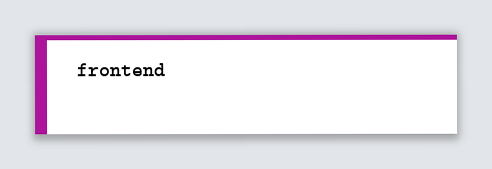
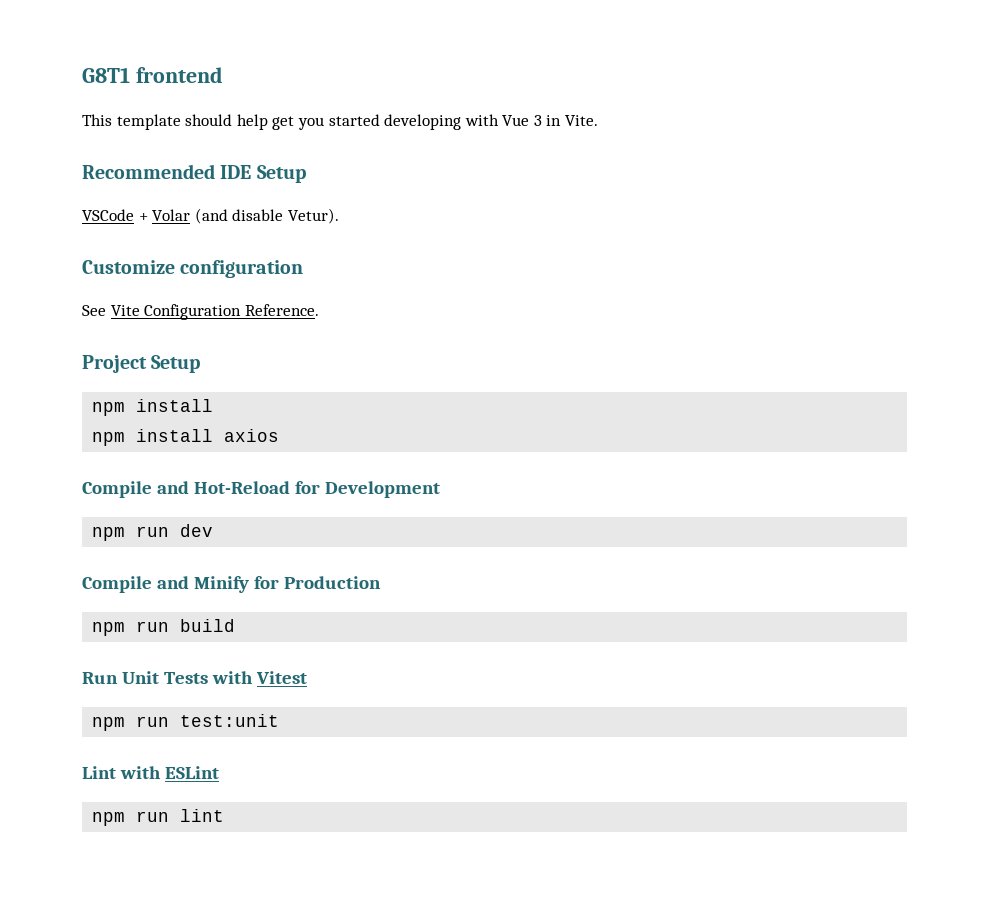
- frontend
+ G8T1 frontend
+ This template should help get you started developing with Vue 3 in Vite.
+ Recommended IDE Setup
+ VSCode + Volar (and disable Vetur).
+ Customize configuration
+ See Vite Configuration Reference.
+ Project Setup
+ npm install
+ npm install axios
+ Compile and Hot-Reload for Development
+ npm run dev
+ Compile and Minify for Production
+ npm run build
+ Run Unit Tests with Vitest
+ npm run test:unit
+ Lint with ESLint
+ npm run lint

